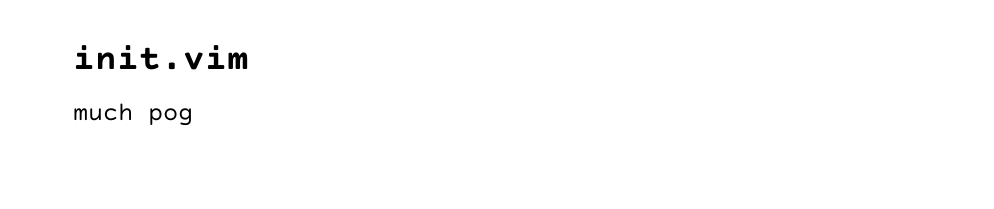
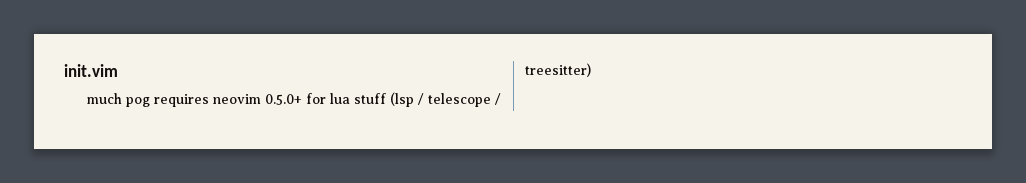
- much pog
+ much pog requires neovim 0.5.0+ for lua stuff (lsp / telescope / treesitter)

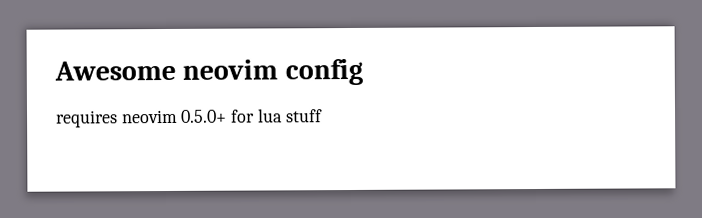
- init.vim
- much pog requires neovim 0.5.0+ for lua stuff (lsp / telescope / treesitter)
+ Awesome neovim config
+ requires neovim 0.5.0+ for lua stuff

